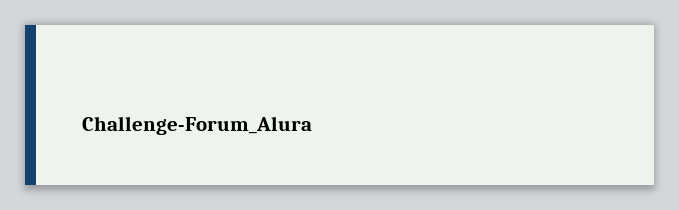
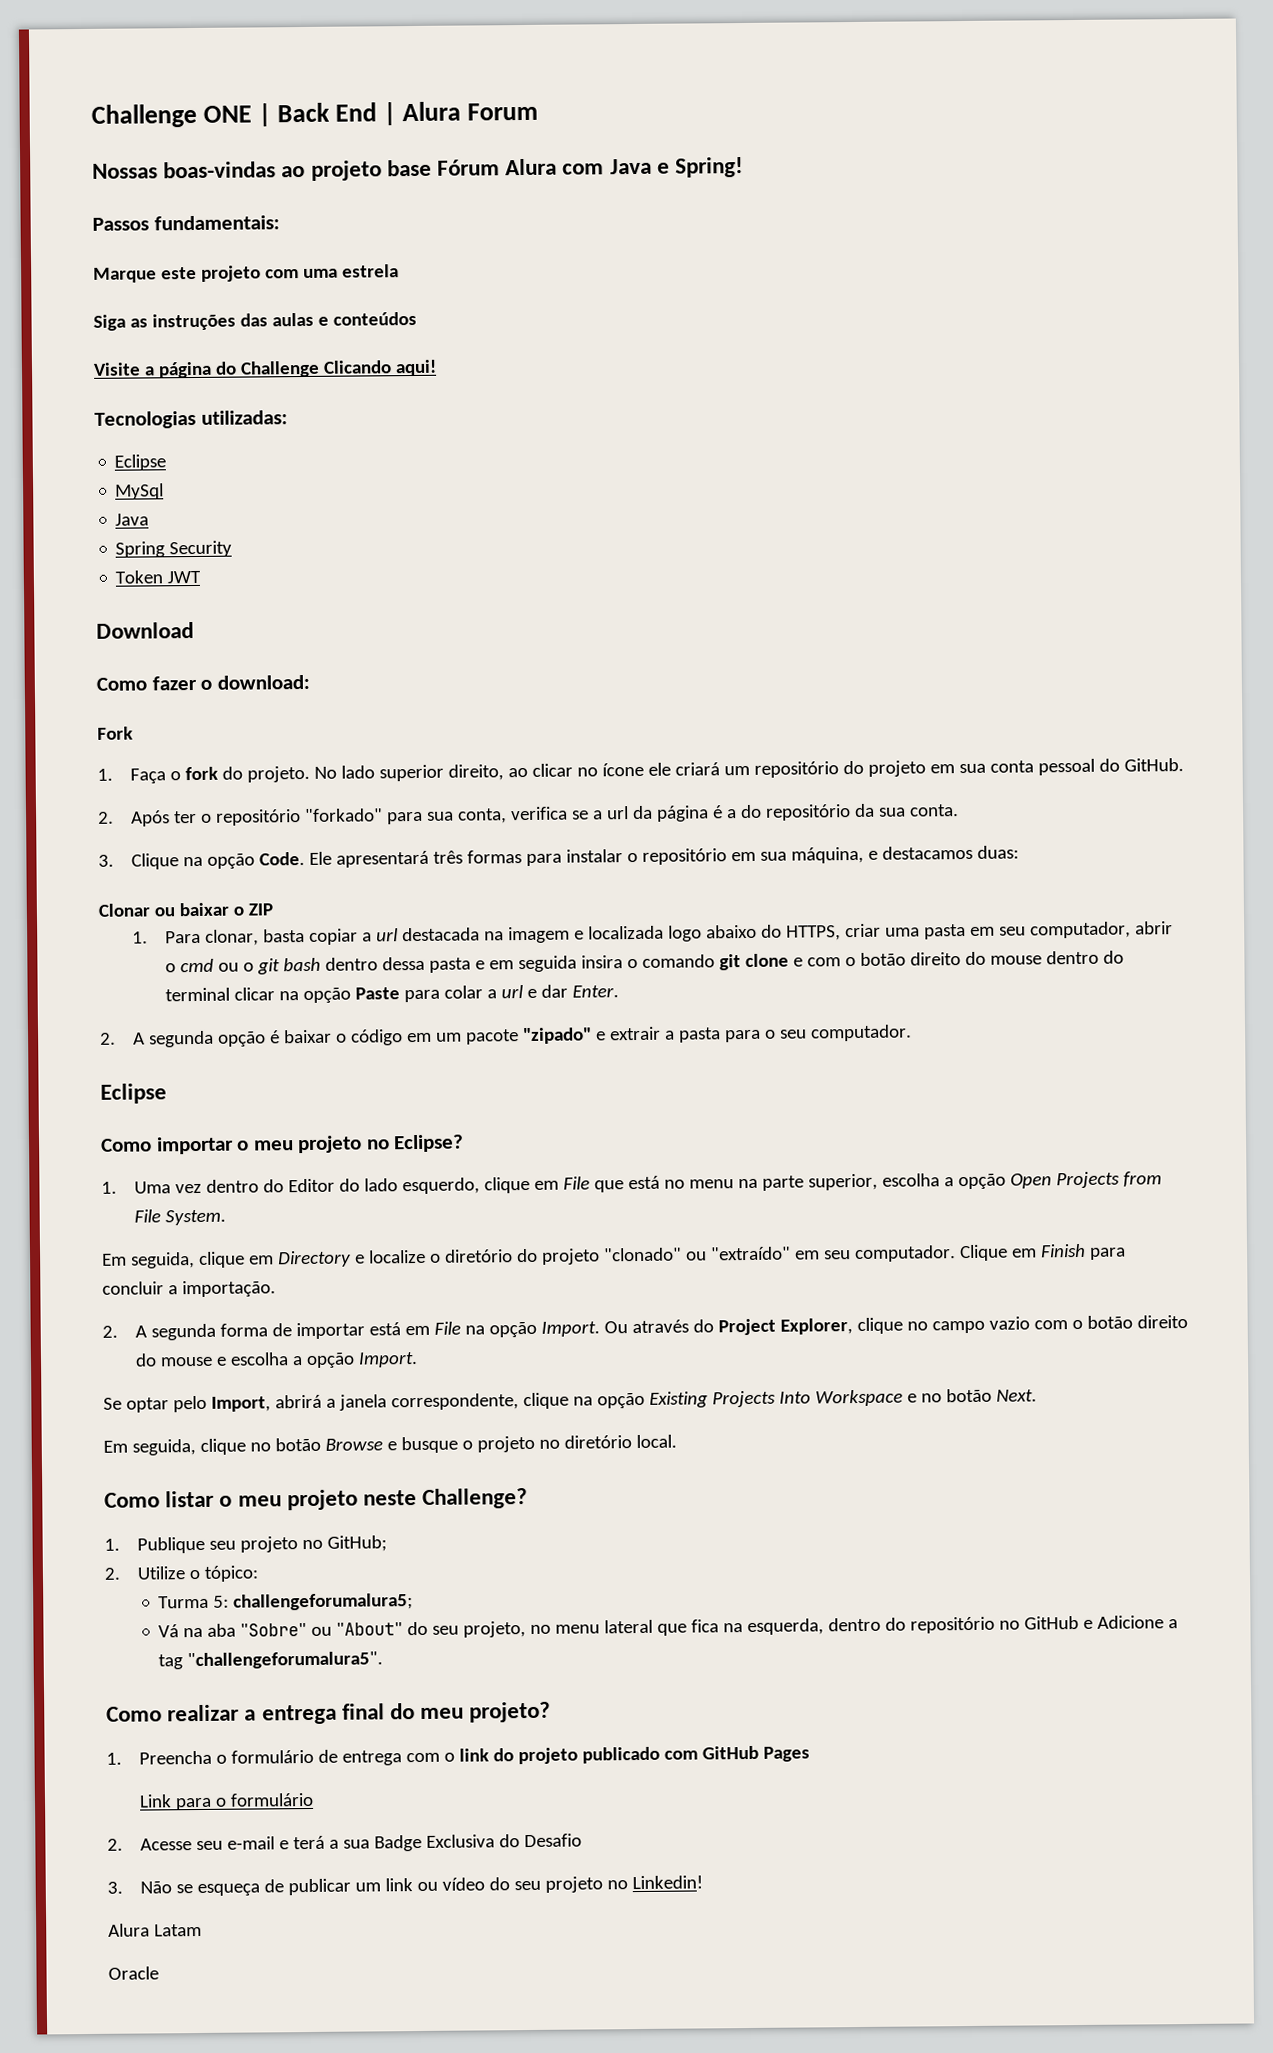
- Challenge-Forum_Alura
+ Challenge ONE | Back End | Alura Forum
+ Nossas boas-vindas ao projeto base Fórum Alura com Java e Spring!
+ Passos fundamentais:
+ Marque este projeto com uma estrela
+ Siga as instruções das aulas e conteúdos
+ Visite a página do Challenge Clicando aqui!
+ Tecnologias utilizadas:
+ Eclipse
+ MySql
+ Java
+ Spring Security
+ Token JWT
+ Download
+ Como fazer o download:
+ Fork
+ 1. Faça o fork do projeto. No lado superior direito, ao clicar no ícone ele criará um repositório do projeto em sua conta pessoal do GitHub.
+ 2. Após ter o repositório "forkado" para sua conta, verifica se a url da página é a do repositório da sua conta.
+ 3. Clique na opção Code. Ele apresentará três formas para instalar o repositório em sua máquina, e destacamos duas:
+ Clonar ou baixar o ZIP
+ 1. Para clonar, basta copiar a url destacada na imagem e localizada logo abaixo do HTTPS, criar uma pasta em seu computador, abrir o cmd ou o git bash dentro dessa pasta e em seguida insira o comando git clone e com o botão direito do mouse dentro do terminal clicar na opção Paste para colar a url e dar Enter.
+ 2. A segunda opção é baixar o código em um pacote "zipado" e extrair a pasta para o seu computador.
+ Eclipse
+ Como importar o meu projeto no Eclipse?
+ 1. Uma vez dentro do Editor do lado esquerdo, clique em File que está no menu na parte superior, escolha a opção Open Projects from File System.
+ Em seguida, clique em Directory e localize o diretório do projeto "clonado" ou "extraído" em seu computador. Clique em Finish para concluir a importação.
+ 2. A segunda forma de importar está em File na opção Import. Ou através do Project Explorer, clique no campo vazio com o botão direito do mouse e escolha a opção Import.
+ Se optar pelo Import, abrirá a janela correspondente, clique na opção Existing Projects Into Workspace e no botão Next.
+ Em seguida, clique no botão Browse e busque o projeto no diretório local.
+ Como listar o meu projeto neste Challenge?
+ 1. Publique seu projeto no GitHub;
+ 2. Utilize o tópico:
+ Turma 5: challengeforumalura5;
+ Vá na aba "Sobre" ou "About" do seu projeto, no menu lateral que fica na esquerda, dentro do repositório no GitHub e Adicione a tag "challengeforumalura5".
+ Como realizar a entrega final do meu projeto?
+ 1. Preencha o formulário de entrega com o link do projeto publicado com GitHub Pages
+ Link para o formulário
+ 2. Acesse seu e-mail e terá a sua Badge Exclusiva do Desafio
+ 3. Não se esqueça de publicar um link ou vídeo do seu projeto no Linkedin!
+ Alura Latam
+ Oracle

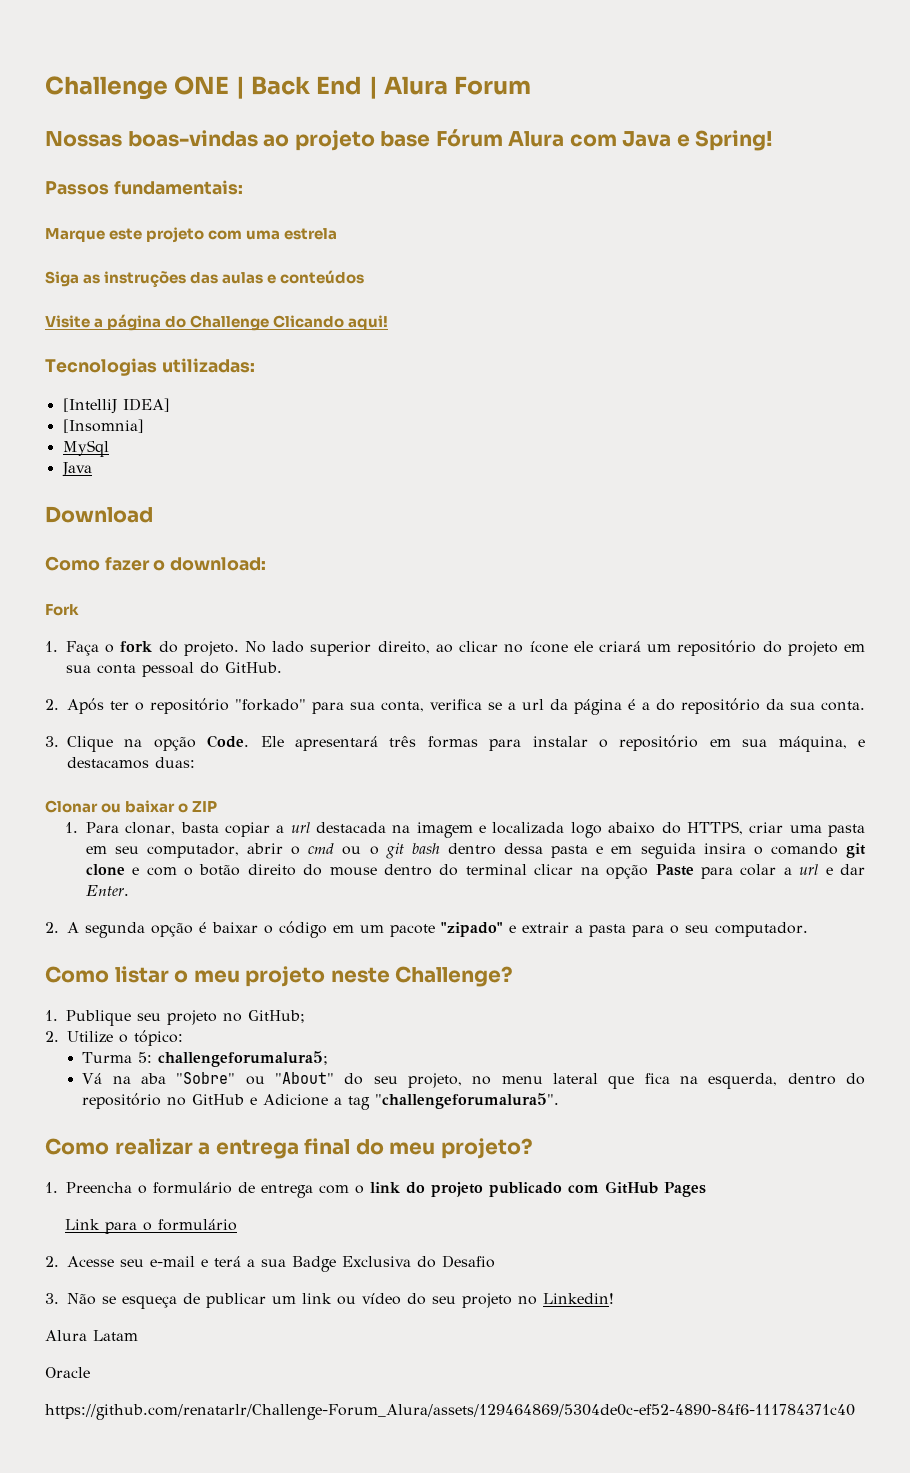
  Tecnologias utilizadas:
- Eclipse
+ [IntelliJ IDEA]
+ [Insomnia]
- Spring Security
- Token JWT
  2. A segunda opção é baixar o código em um pacote "zipado" e extrair a pasta para o seu computador.
- Eclipse
- Como importar o meu projeto no Eclipse?
- 1. Uma vez dentro do Editor do lado esquerdo, clique em File que está no menu na parte superior, escolha a opção Open Projects from File System.
- Em seguida, clique em Directory e localize o diretório do projeto "clonado" ou "extraído" em seu computador. Clique em Finish para concluir a importação.
- 2. A segunda forma de importar está em File na opção Import. Ou através do Project Explorer, clique no campo vazio com o botão direito do mouse e escolha a opção Import.
- Se optar pelo Import, abrirá a janela correspondente, clique na opção Existing Projects Into Workspace e no botão Next.
- Em seguida, clique no botão Browse e busque o projeto no diretório local.
+ https://github.com/renatarlr/Challenge-Forum_Alura/assets/129464869/5304de0c-ef52-4890-84f6-111784371c40

